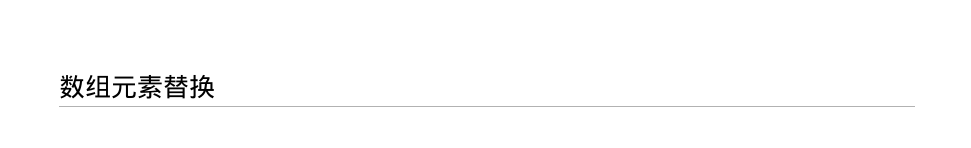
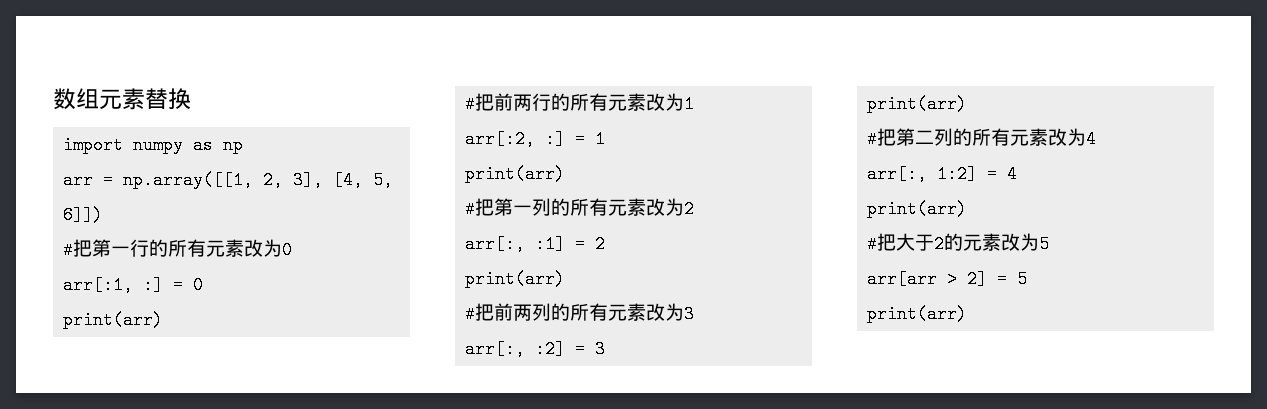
+ import numpy as np
+ arr = np.array([[1, 2, 3], [4, 5, 6]])
+ #把第一行的所有元素改为0
+ arr[:1, :] = 0
+ print(arr)
+ #把前两行的所有元素改为1
+ arr[:2, :] = 1
+ print(arr)
+ #把第一列的所有元素改为2
+ arr[:, :1] = 2
+ print(arr)
+ #把前两列的所有元素改为3
+ arr[:, :2] = 3
+ print(arr)
+ #把第二列的所有元素改为4
+ arr[:, 1:2] = 4
+ print(arr)
+ #把大于2的元素改为5
+ arr[arr > 2] = 5
+ print(arr)

